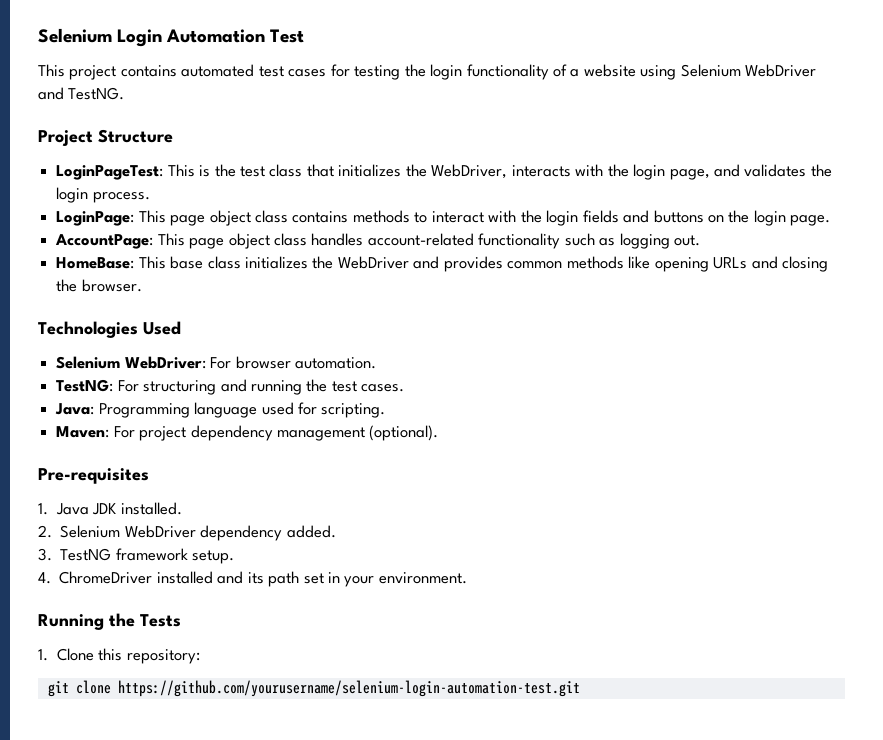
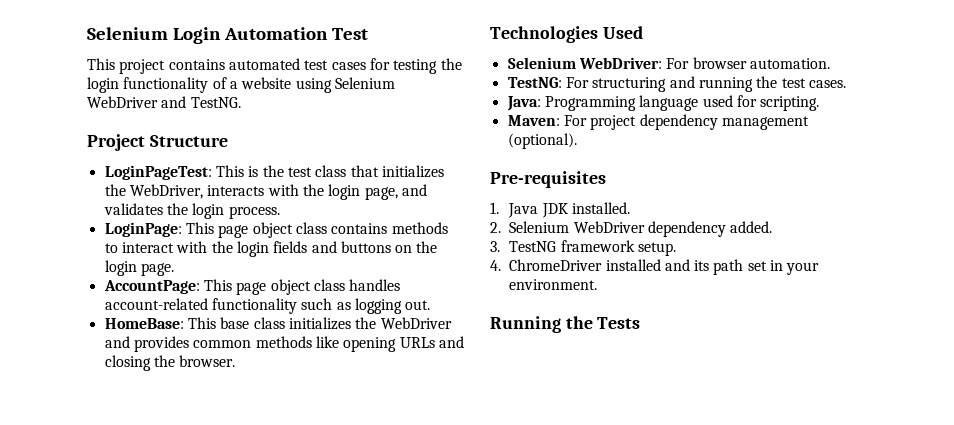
- 1. Clone this repository:
- git clone https://github.com/yourusername/selenium-login-automation-test.git

